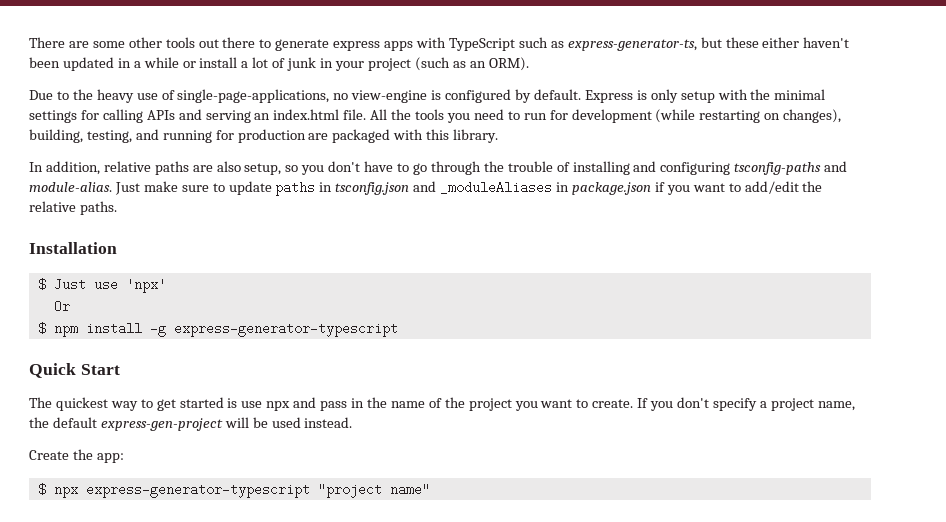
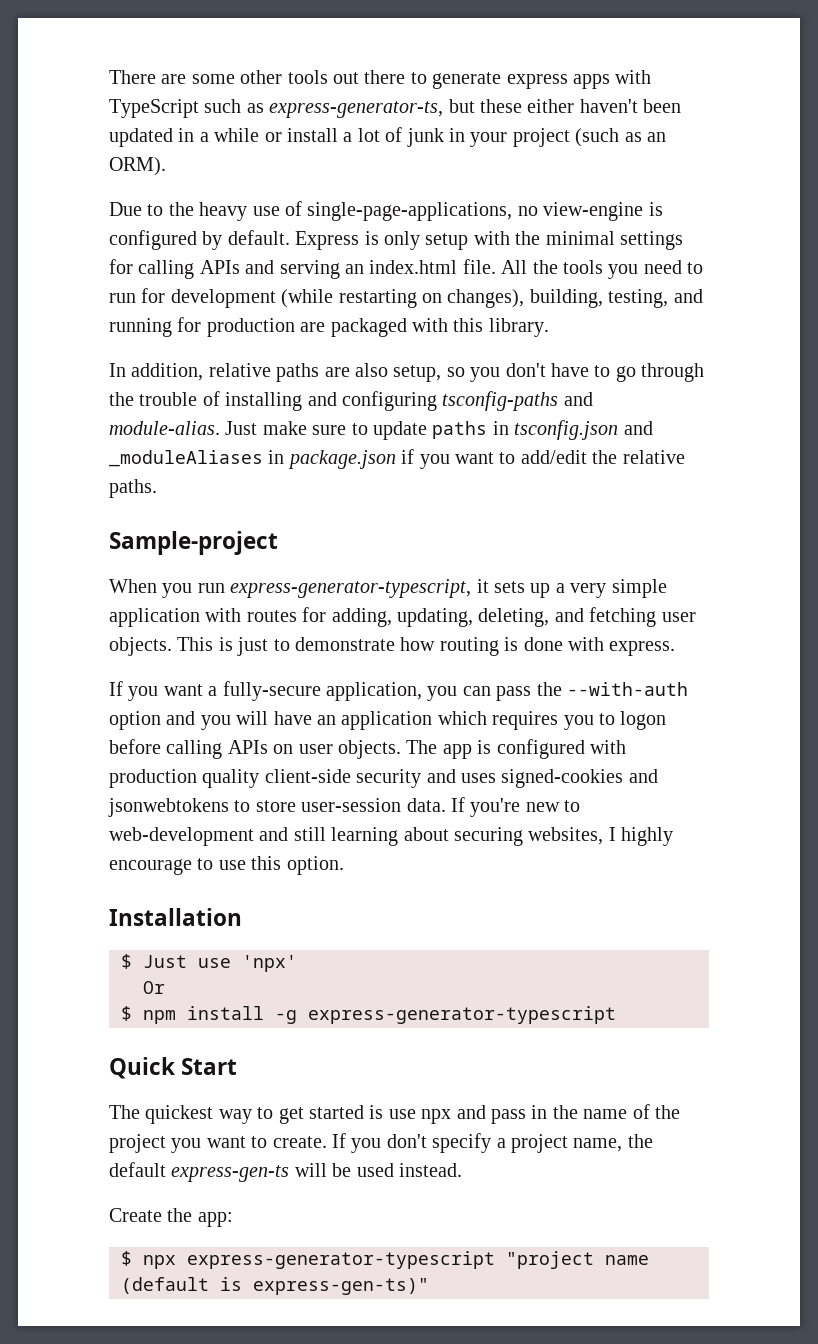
+ Sample-project
+ When you run express-generator-typescript, it sets up a very simple application with routes for adding, updating, deleting, and fetching user objects. This is just to demonstrate how routing is done with express.
+ If you want a fully-secure application, you can pass the --with-auth option and you will have an application which requires you to logon before calling APIs on user objects. The app is configured with production quality client-side security and uses signed-cookies and jsonwebtokens to store user-session data. If you're new to web-development and still learning about securing websites, I highly encourage to use this option.
- If you don't specify a project name, the default express-gen-project will be used instead.
+ If you don't specify a project name, the default express-gen-ts will be used instead.
- $ npx express-generator-typescript "project name"
+ $ npx express-generator-typescript "project name (default is express-gen-ts)"

